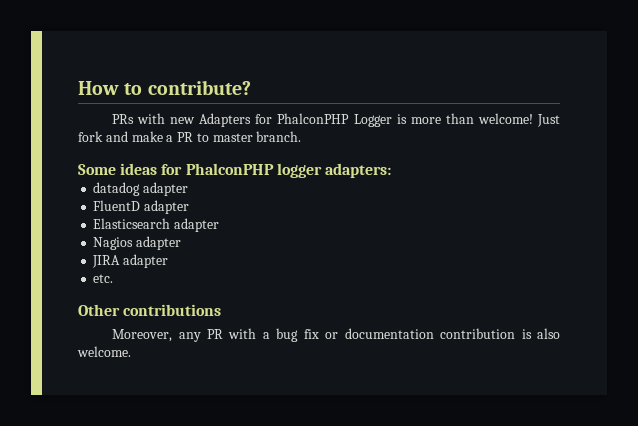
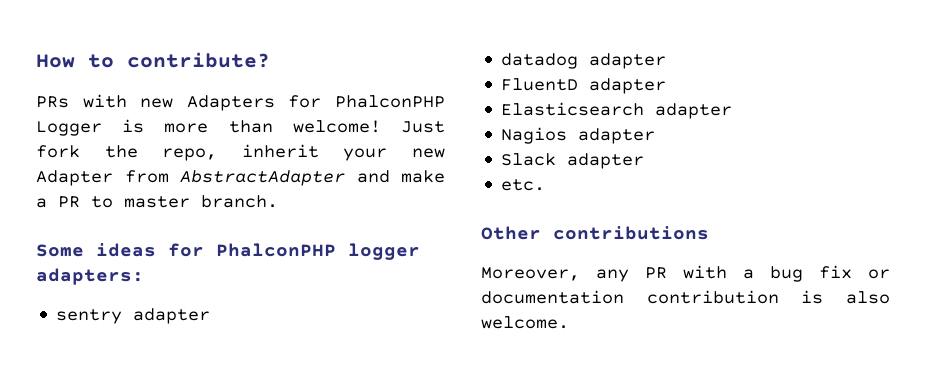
- Just fork and make a PR to master branch.
+ Just fork the repo, inherit your new Adapter from AbstractAdapter and make a PR to master branch.
+ sentry adapter
- JIRA adapter
+ Slack adapter

